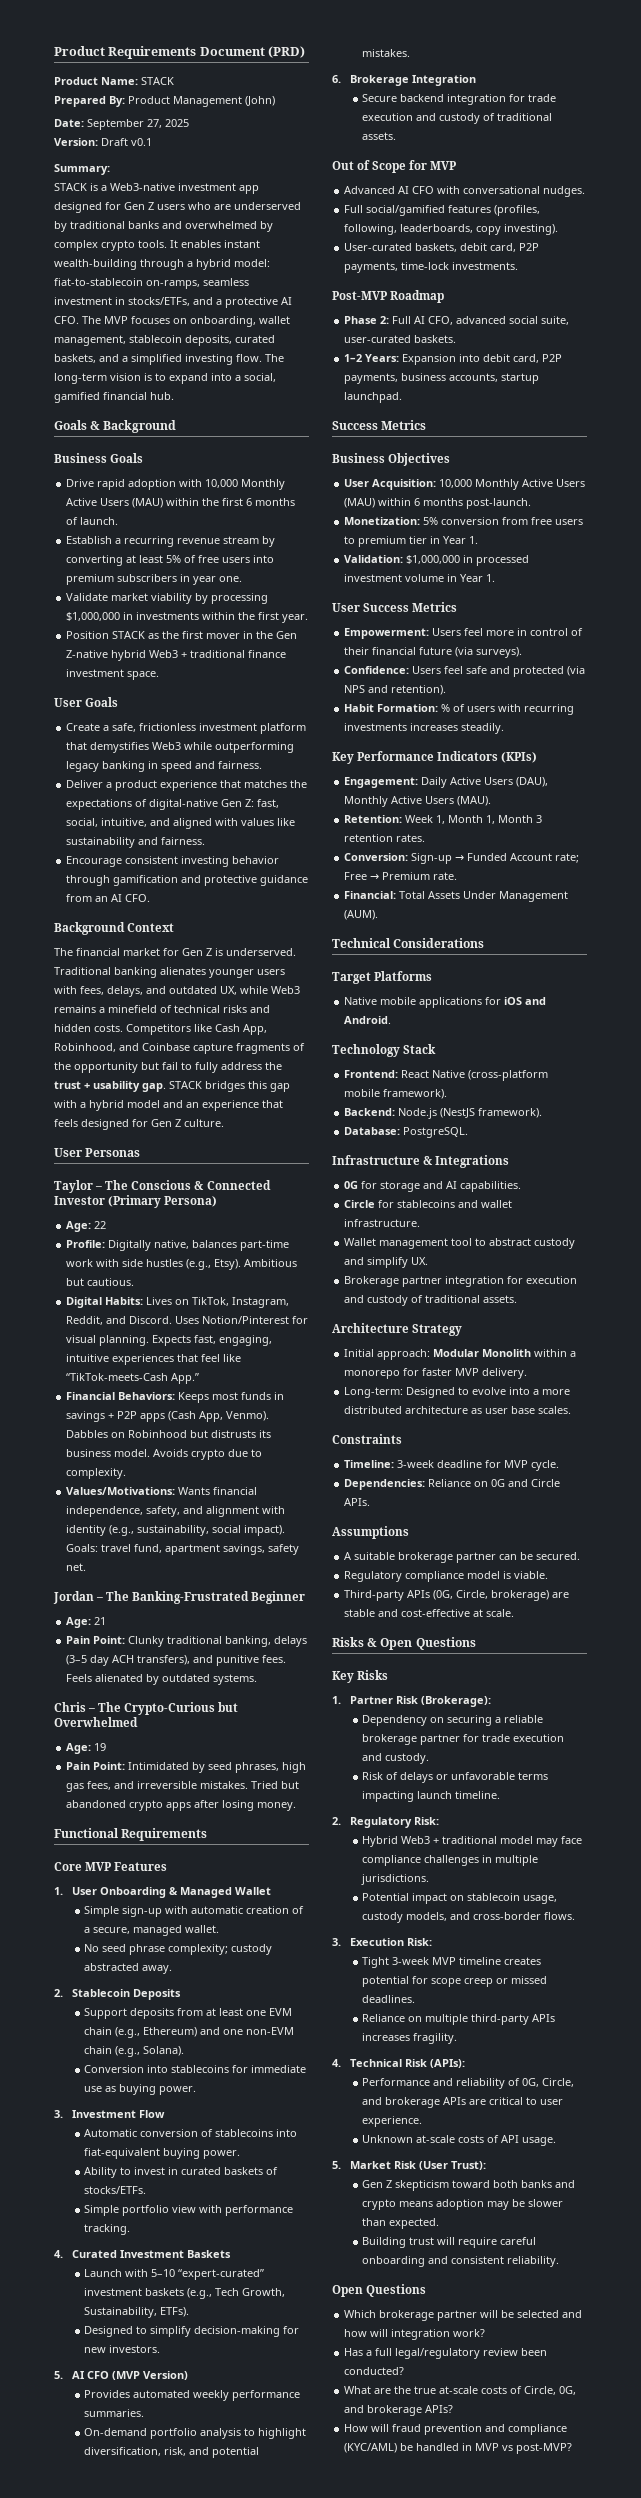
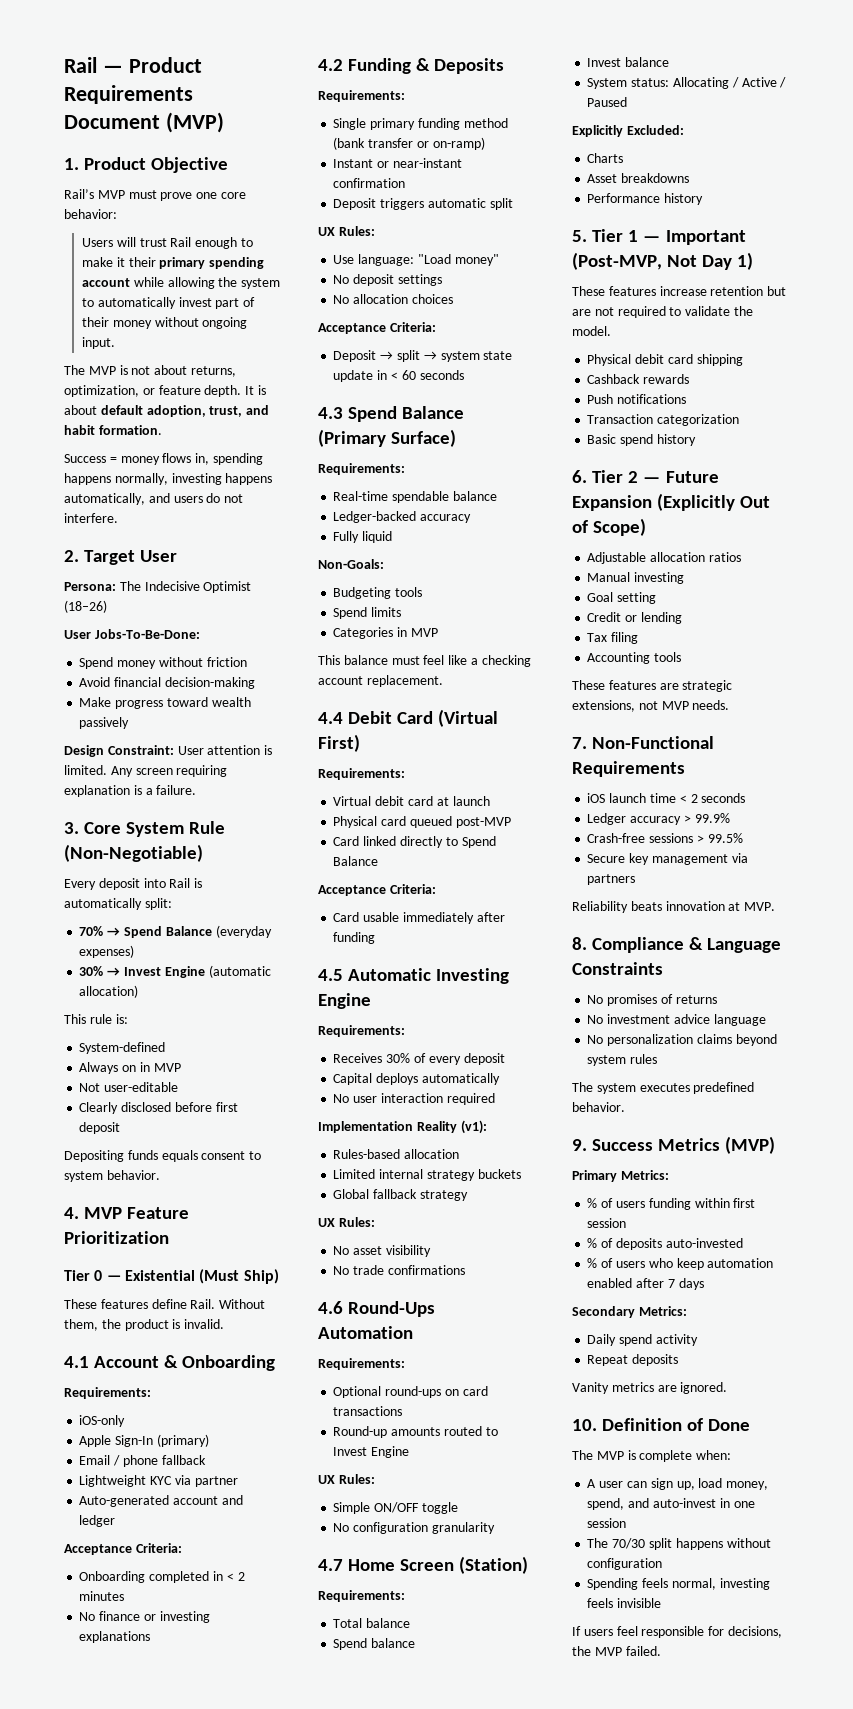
- Product Requirements Document (PRD)
- Product Name: STACK
- Prepared By: Product Management (John)
- Date: September 27, 2025
- Version: Draft v0.1
- Summary:
- STACK is a Web3-native investment app designed for Gen Z users who are underserved by traditional banks and overwhelmed by complex crypto tools. It enables instant wealth-building through a hybrid model: fiat-to-stablecoin on-ramps, seamless investment in stocks/ETFs, and a protective AI CFO. The MVP focuses on onboarding, wallet management, stablecoin deposits, curated baskets, and a simplified investing flow. The long-term vision is to expand into a social, gamified financial hub.
- Goals & Background
- Business Goals
- Drive rapid adoption with 10,000 Monthly Active Users (MAU) within the first 6 months of launch.
- Establish a recurring revenue stream by converting at least 5% of free users into premium subscribers in year one.
- Validate market viability by processing $1,000,000 in investments within the first year.
- Position STACK as the first mover in the Gen Z-native hybrid Web3 + traditional finance investment space.
- User Goals
- Create a safe, frictionless investment platform that demystifies Web3 while outperforming legacy banking in speed and fairness.
- Deliver a product experience that matches the expectations of digital-native Gen Z: fast, social, intuitive, and aligned with values like sustainability and fairness.
- Encourage consistent investing behavior through gamification and protective guidance from an AI CFO.
- Background Context
- The financial market for Gen Z is underserved. Traditional banking alienates younger users with fees, delays, and outdated UX, while Web3 remains a minefield of technical risks and hidden costs. Competitors like Cash App, Robinhood, and Coinbase capture fragments of the opportunity but fail to fully address the trust + usability gap. STACK bridges this gap with a hybrid model and an experience that feels designed for Gen Z culture.
- User Personas
- Taylor – The Conscious & Connected Investor (Primary Persona)
- Age: 22
- Profile: Digitally native, balances part-time work with side hustles (e.g., Etsy). Ambitious but cautious.
- Digital Habits: Lives on TikTok, Instagram, Reddit, and Discord. Uses Notion/Pinterest for visual planning. Expects fast, engaging, intuitive experiences that feel like “TikTok-meets-Cash App.”
- Financial Behaviors: Keeps most funds in savings + P2P apps (Cash App, Venmo). Dabbles on Robinhood but distrusts its business model. Avoids crypto due to complexity.
- Values/Motivations: Wants financial independence, safety, and alignment with identity (e.g., sustainability, social impact). Goals: travel fund, apartment savings, safety net.
- Jordan – The Banking-Frustrated Beginner
- Age: 21
- Pain Point: Clunky traditional banking, delays (3–5 day ACH transfers), and punitive fees. Feels alienated by outdated systems.
- Chris – The Crypto-Curious but Overwhelmed
- Age: 19
- Pain Point: Intimidated by seed phrases, high gas fees, and irreversible mistakes. Tried but abandoned crypto apps after losing money.
- Functional Requirements
- Core MVP Features
- 1. User Onboarding & Managed Wallet
- Simple sign-up with automatic creation of a secure, managed wallet.
- No seed phrase complexity; custody abstracted away.
- 2. Stablecoin Deposits
- Support deposits from at least one EVM chain (e.g., Ethereum) and one non-EVM chain (e.g., Solana).
- Conversion into stablecoins for immediate use as buying power.
- 3. Investment Flow
- Automatic conversion of stablecoins into fiat-equivalent buying power.
- Ability to invest in curated baskets of stocks/ETFs.
- Simple portfolio view with performance tracking.
- 4. Curated Investment Baskets
- Launch with 5–10 “expert-curated” investment baskets (e.g., Tech Growth, Sustainability, ETFs).
- Designed to simplify decision-making for new investors.
- 5. AI CFO (MVP Version)
- Provides automated weekly performance summaries.
- On-demand portfolio analysis to highlight diversification, risk, and potential mistakes.
- 6. Brokerage Integration
- Secure backend integration for trade execution and custody of traditional assets.
- Out of Scope for MVP
- Advanced AI CFO with conversational nudges.
- Full social/gamified features (profiles, following, leaderboards, copy investing).
- User-curated baskets, debit card, P2P payments, time-lock investments.
- Post-MVP Roadmap
- Phase 2: Full AI CFO, advanced social suite, user-curated baskets.
- 1–2 Years: Expansion into debit card, P2P payments, business accounts, startup launchpad.
- Success Metrics
- Business Objectives
- User Acquisition: 10,000 Monthly Active Users (MAU) within 6 months post-launch.
- Monetization: 5% conversion from free users to premium tier in Year 1.
- Validation: $1,000,000 in processed investment volume in Year 1.
- User Success Metrics
- Empowerment: Users feel more in control of their financial future (via surveys).
- Confidence: Users feel safe and protected (via NPS and retention).
- Habit Formation: % of users with recurring investments increases steadily.
- Key Performance Indicators (KPIs)
- Engagement: Daily Active Users (DAU), Monthly Active Users (MAU).
- Retention: Week 1, Month 1, Month 3 retention rates.
- Conversion: Sign-up → Funded Account rate; Free → Premium rate.
- Financial: Total Assets Under Management (AUM).
- Technical Considerations
- Target Platforms
- Native mobile applications for iOS and Android.
- Technology Stack
- Frontend: React Native (cross-platform mobile framework).
- Backend: Node.js (NestJS framework).
- Database: PostgreSQL.
- Infrastructure & Integrations
- 0G for storage and AI capabilities.
- Circle for stablecoins and wallet infrastructure.
- Wallet management tool to abstract custody and simplify UX.
- Brokerage partner integration for execution and custody of traditional assets.
- Architecture Strategy
- Initial approach: Modular Monolith within a monorepo for faster MVP delivery.
- Long-term: Designed to evolve into a more distributed architecture as user base scales.
- Constraints
- Timeline: 3-week deadline for MVP cycle.
- Dependencies: Reliance on 0G and Circle APIs.
- Assumptions
- A suitable brokerage partner can be secured.
- Regulatory compliance model is viable.
- Third-party APIs (0G, Circle, brokerage) are stable and cost-effective at scale.
- Risks & Open Questions
- Key Risks
- 1. Partner Risk (Brokerage):
- Dependency on securing a reliable brokerage partner for trade execution and custody.
- Risk of delays or unfavorable terms impacting launch timeline.
- 2. Regulatory Risk:
- Hybrid Web3 + traditional model may face compliance challenges in multiple jurisdictions.
- Potential impact on stablecoin usage, custody models, and cross-border flows.
- 3. Execution Risk:
- Tight 3-week MVP timeline creates potential for scope creep or missed deadlines.
- Reliance on multiple third-party APIs increases fragility.
- 4. Technical Risk (APIs):
- Performance and reliability of 0G, Circle, and brokerage APIs are critical to user experience.
- Unknown at-scale costs of API usage.
- 5. Market Risk (User Trust):
- Gen Z skepticism toward both banks and crypto means adoption may be slower than expected.
- Building trust will require careful onboarding and consistent reliability.
- Open Questions
- Which brokerage partner will be selected and how will integration work?
- Has a full legal/regulatory review been conducted?
- What are the true at-scale costs of Circle, 0G, and brokerage APIs?
- How will fraud prevention and compliance (KYC/AML) be handled in MVP vs post-MVP?
+ Rail — Product Requirements Document (MVP)
+ 1. Product Objective
+ Rail’s MVP must prove one core behavior:
+ Users will trust Rail enough to make it their primary spending account while allowing the system to automatically invest part of their money without ongoing input.
+ The MVP is not about returns, optimization, or feature depth. It is about default adoption, trust, and habit formation.
+ Success = money flows in, spending happens normally, investing happens automatically, and users do not interfere.
+ 2. Target User
+ Persona: The Indecisive Optimist (18–26)
+ User Jobs-To-Be-Done:
+ Spend money without friction
+ Avoid financial decision-making
+ Make progress toward wealth passively
+ Design Constraint: User attention is limited. Any screen requiring explanation is a failure.
+ 3. Core System Rule (Non-Negotiable)
+ Every deposit into Rail is automatically split:
+ 70% → Spend Balance (everyday expenses)
+ 30% → Invest Engine (automatic allocation)
+ This rule is:
+ System-defined
+ Always on in MVP
+ Not user-editable
+ Clearly disclosed before first deposit
+ Depositing funds equals consent to system behavior.
+ 4. MVP Feature Prioritization
+ Tier 0 — Existential (Must Ship)
+ These features define Rail. Without them, the product is invalid.
+ 4.1 Account & Onboarding
+ Requirements:
+ iOS-only
+ Apple Sign-In (primary)
+ Email / phone fallback
+ Lightweight KYC via partner
+ Auto-generated account and ledger
+ Acceptance Criteria:
+ Onboarding completed in < 2 minutes
+ No finance or investing explanations
+ 4.2 Funding & Deposits
+ Requirements:
+ Single primary funding method (bank transfer or on-ramp)
+ Instant or near-instant confirmation
+ Deposit triggers automatic split
+ UX Rules:
+ Use language: "Load money"
+ No deposit settings
+ No allocation choices
+ Acceptance Criteria:
+ Deposit → split → system state update in < 60 seconds
+ 4.3 Spend Balance (Primary Surface)
+ Requirements:
+ Real-time spendable balance
+ Ledger-backed accuracy
+ Fully liquid
+ Non-Goals:
+ Budgeting tools
+ Spend limits
+ Categories in MVP
+ This balance must feel like a checking account replacement.
+ 4.4 Debit Card (Virtual First)
+ Requirements:
+ Virtual debit card at launch
+ Physical card queued post-MVP
+ Card linked directly to Spend Balance
+ Acceptance Criteria:
+ Card usable immediately after funding
+ 4.5 Automatic Investing Engine
+ Requirements:
+ Receives 30% of every deposit
+ Capital deploys automatically
+ No user interaction required
+ Implementation Reality (v1):
+ Rules-based allocation
+ Limited internal strategy buckets
+ Global fallback strategy
+ UX Rules:
+ No asset visibility
+ No trade confirmations
+ 4.6 Round-Ups Automation
+ Requirements:
+ Optional round-ups on card transactions
+ Round-up amounts routed to Invest Engine
+ UX Rules:
+ Simple ON/OFF toggle
+ No configuration granularity
+ 4.7 Home Screen (Station)
+ Requirements:
+ Total balance
+ Spend balance
+ Invest balance
+ System status: Allocating / Active / Paused
+ Explicitly Excluded:
+ Charts
+ Asset breakdowns
+ Performance history
+ 5. Tier 1 — Important (Post-MVP, Not Day 1)
+ These features increase retention but are not required to validate the model.
+ Physical debit card shipping
+ Cashback rewards
+ Push notifications
+ Transaction categorization
+ Basic spend history
+ 6. Tier 2 — Future Expansion (Explicitly Out of Scope)
+ Adjustable allocation ratios
+ Manual investing
+ Goal setting
+ Credit or lending
+ Tax filing
+ Accounting tools
+ These features are strategic extensions, not MVP needs.
+ 7. Non-Functional Requirements
+ iOS launch time < 2 seconds
+ Ledger accuracy > 99.9%
+ Crash-free sessions > 99.5%
+ Secure key management via partners
+ Reliability beats innovation at MVP.
+ 8. Compliance & Language Constraints
+ No promises of returns
+ No investment advice language
+ No personalization claims beyond system rules
+ The system executes predefined behavior.
+ 9. Success Metrics (MVP)
+ Primary Metrics:
+ % of users funding within first session
+ % of deposits auto-invested
+ % of users who keep automation enabled after 7 days
+ Secondary Metrics:
+ Daily spend activity
+ Repeat deposits
+ Vanity metrics are ignored.
+ 10. Definition of Done
+ The MVP is complete when:
+ A user can sign up, load money, spend, and auto-invest in one session
+ The 70/30 split happens without configuration
+ Spending feels normal, investing feels invisible
+ If users feel responsible for decisions, the MVP failed.

